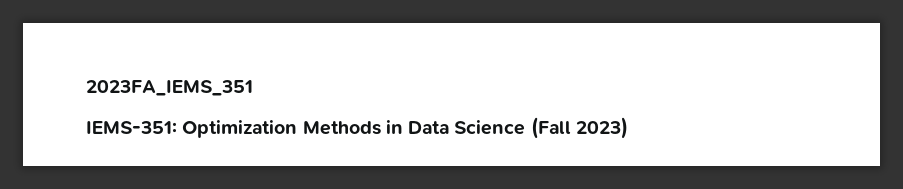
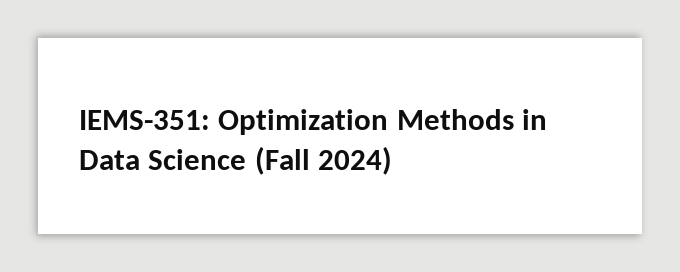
- 2023FA_IEMS_351
- IEMS-351: Optimization Methods in Data Science (Fall 2023)
+ IEMS-351: Optimization Methods in Data Science (Fall 2024)

